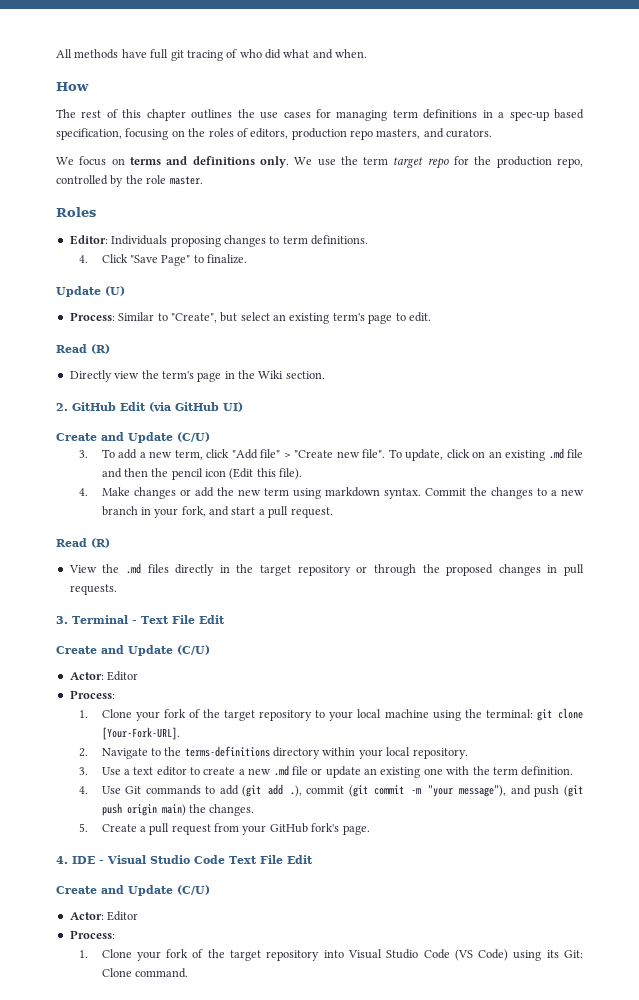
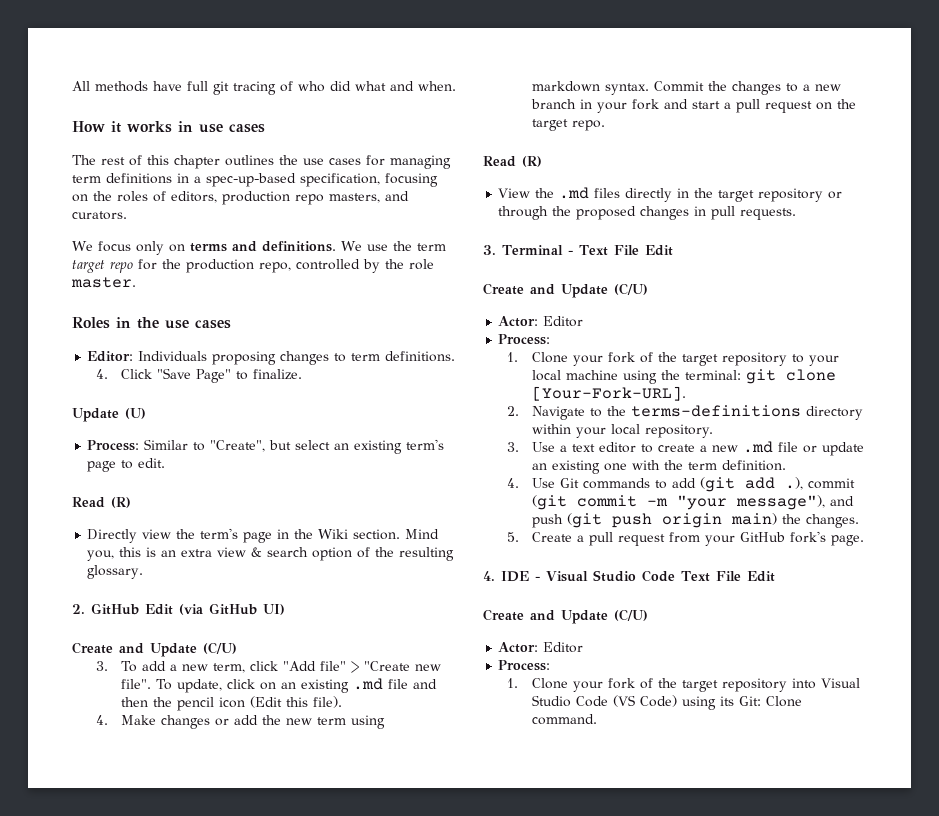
- How
+ How it works in use cases
- The rest of this chapter outlines the use cases for managing term definitions in a spec-up based specification, focusing on the roles of editors, production repo masters, and curators.
+ The rest of this chapter outlines the use cases for managing term definitions in a spec-up-based specification, focusing on the roles of editors, production repo masters, and curators.
- We focus on terms and definitions only.
+ We focus only on terms and definitions.
- Roles
+ Roles in the use cases
+ Mind you, this is an extra view & search option of the resulting glossary.
- Commit the changes to a new branch in your fork, and start a pull request.
+ Commit the changes to a new branch in your fork and start a pull request on the target repo.

